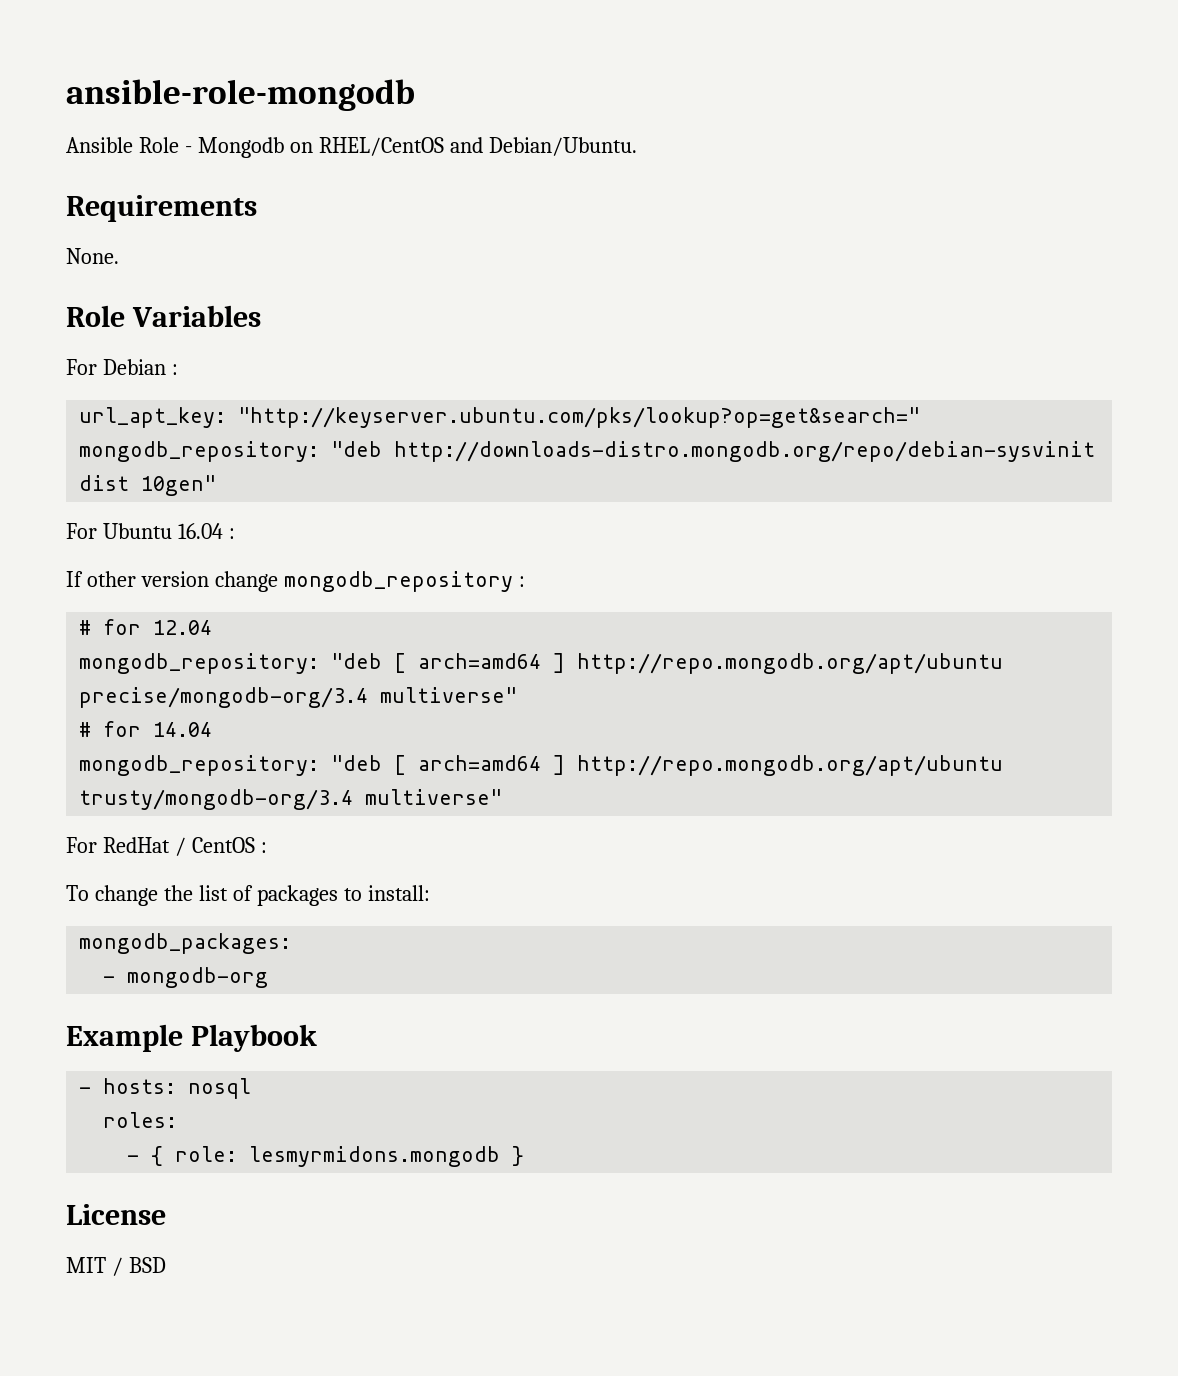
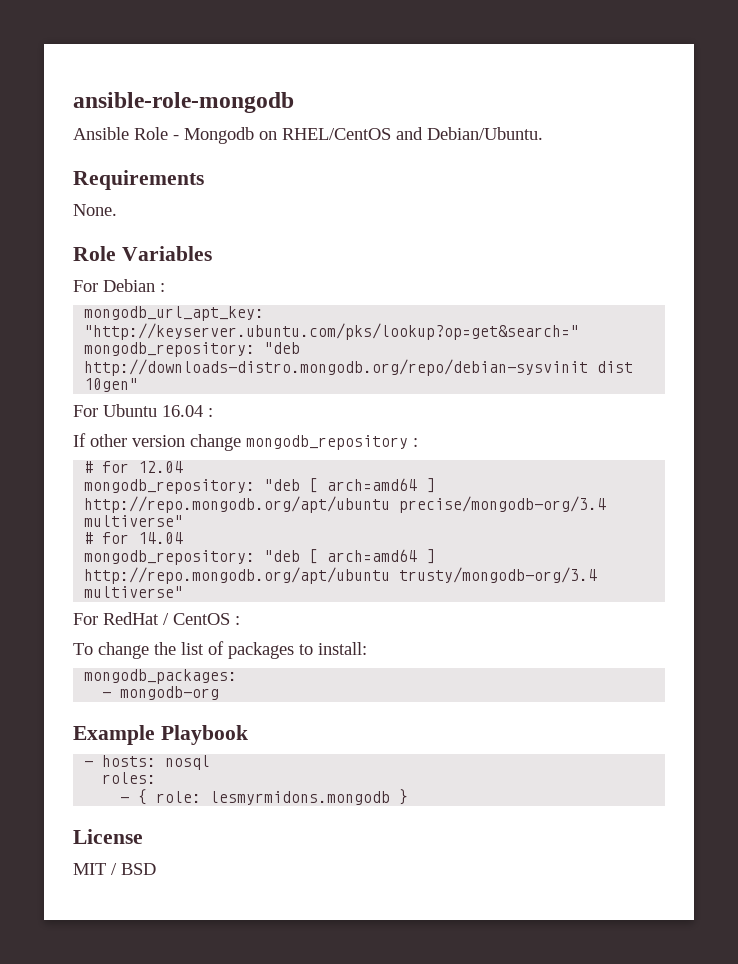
- url_apt_key: "http://keyserver.ubuntu.com/pks/lookup?op=get&search="
+ mongodb_url_apt_key: "http://keyserver.ubuntu.com/pks/lookup?op=get&search="

